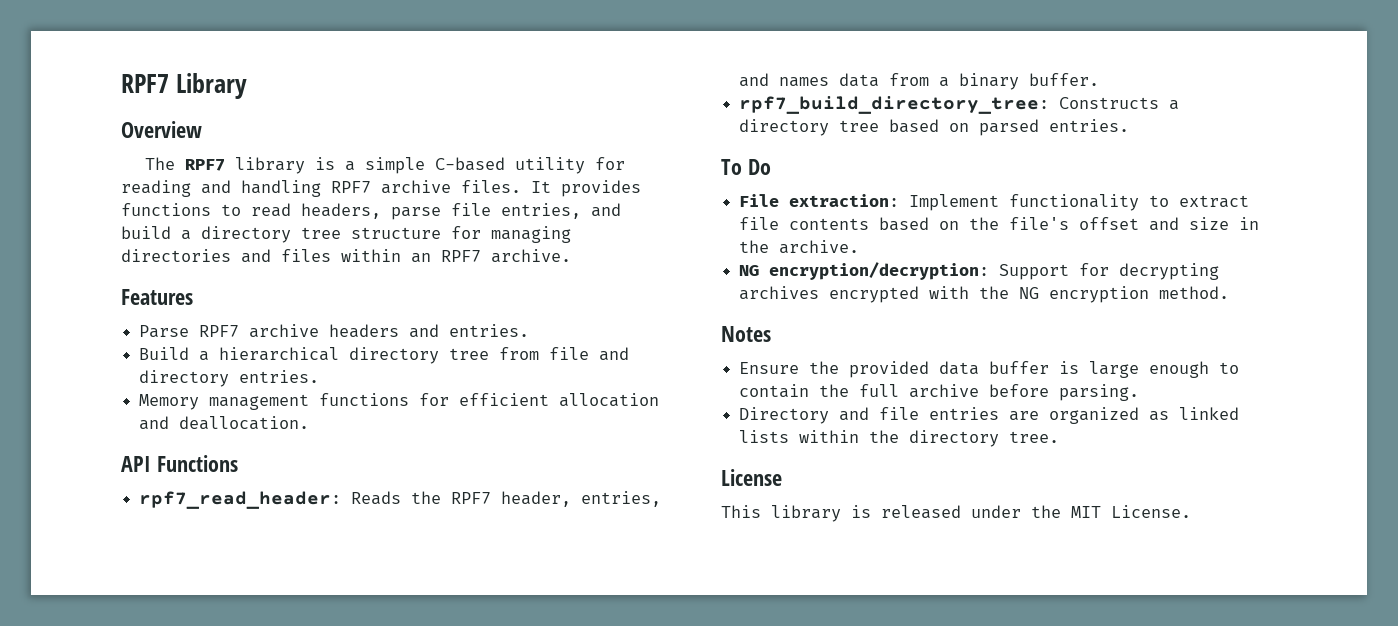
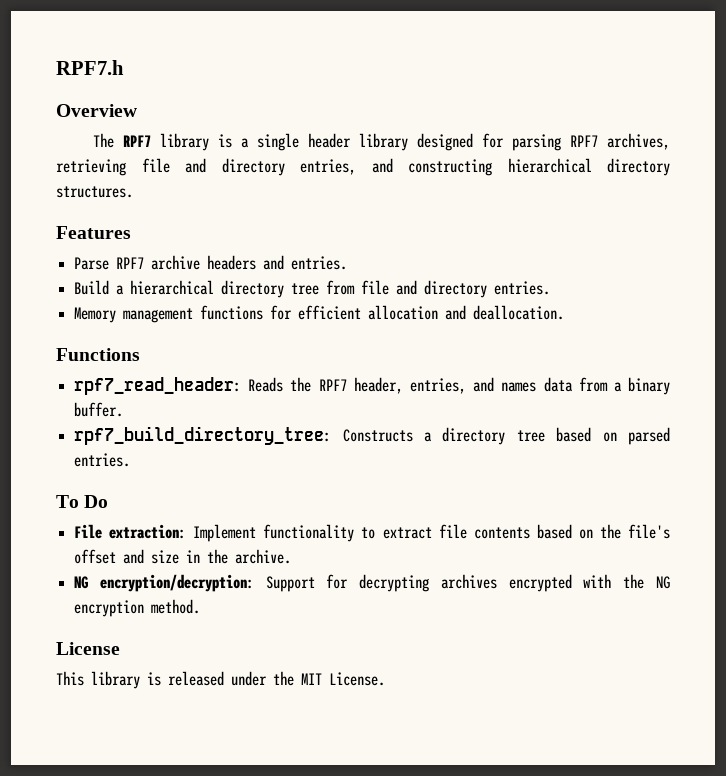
- RPF7 Library
+ RPF7.h
- The RPF7 library is a simple C-based utility for reading and handling RPF7 archive files. It provides functions to read headers, parse file entries, and build a directory tree structure for managing directories and files within an RPF7 archive.
+ The RPF7 library is a single header library designed for parsing RPF7 archives, retrieving file and directory entries, and constructing hierarchical directory structures.
- API Functions
+ Functions
- Notes
- Ensure the provided data buffer is large enough to contain the full archive before parsing.
- Directory and file entries are organized as linked lists within the directory tree.

